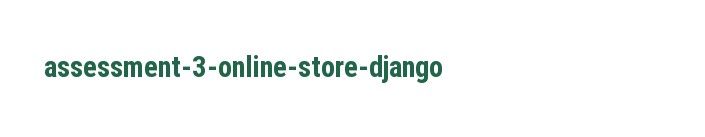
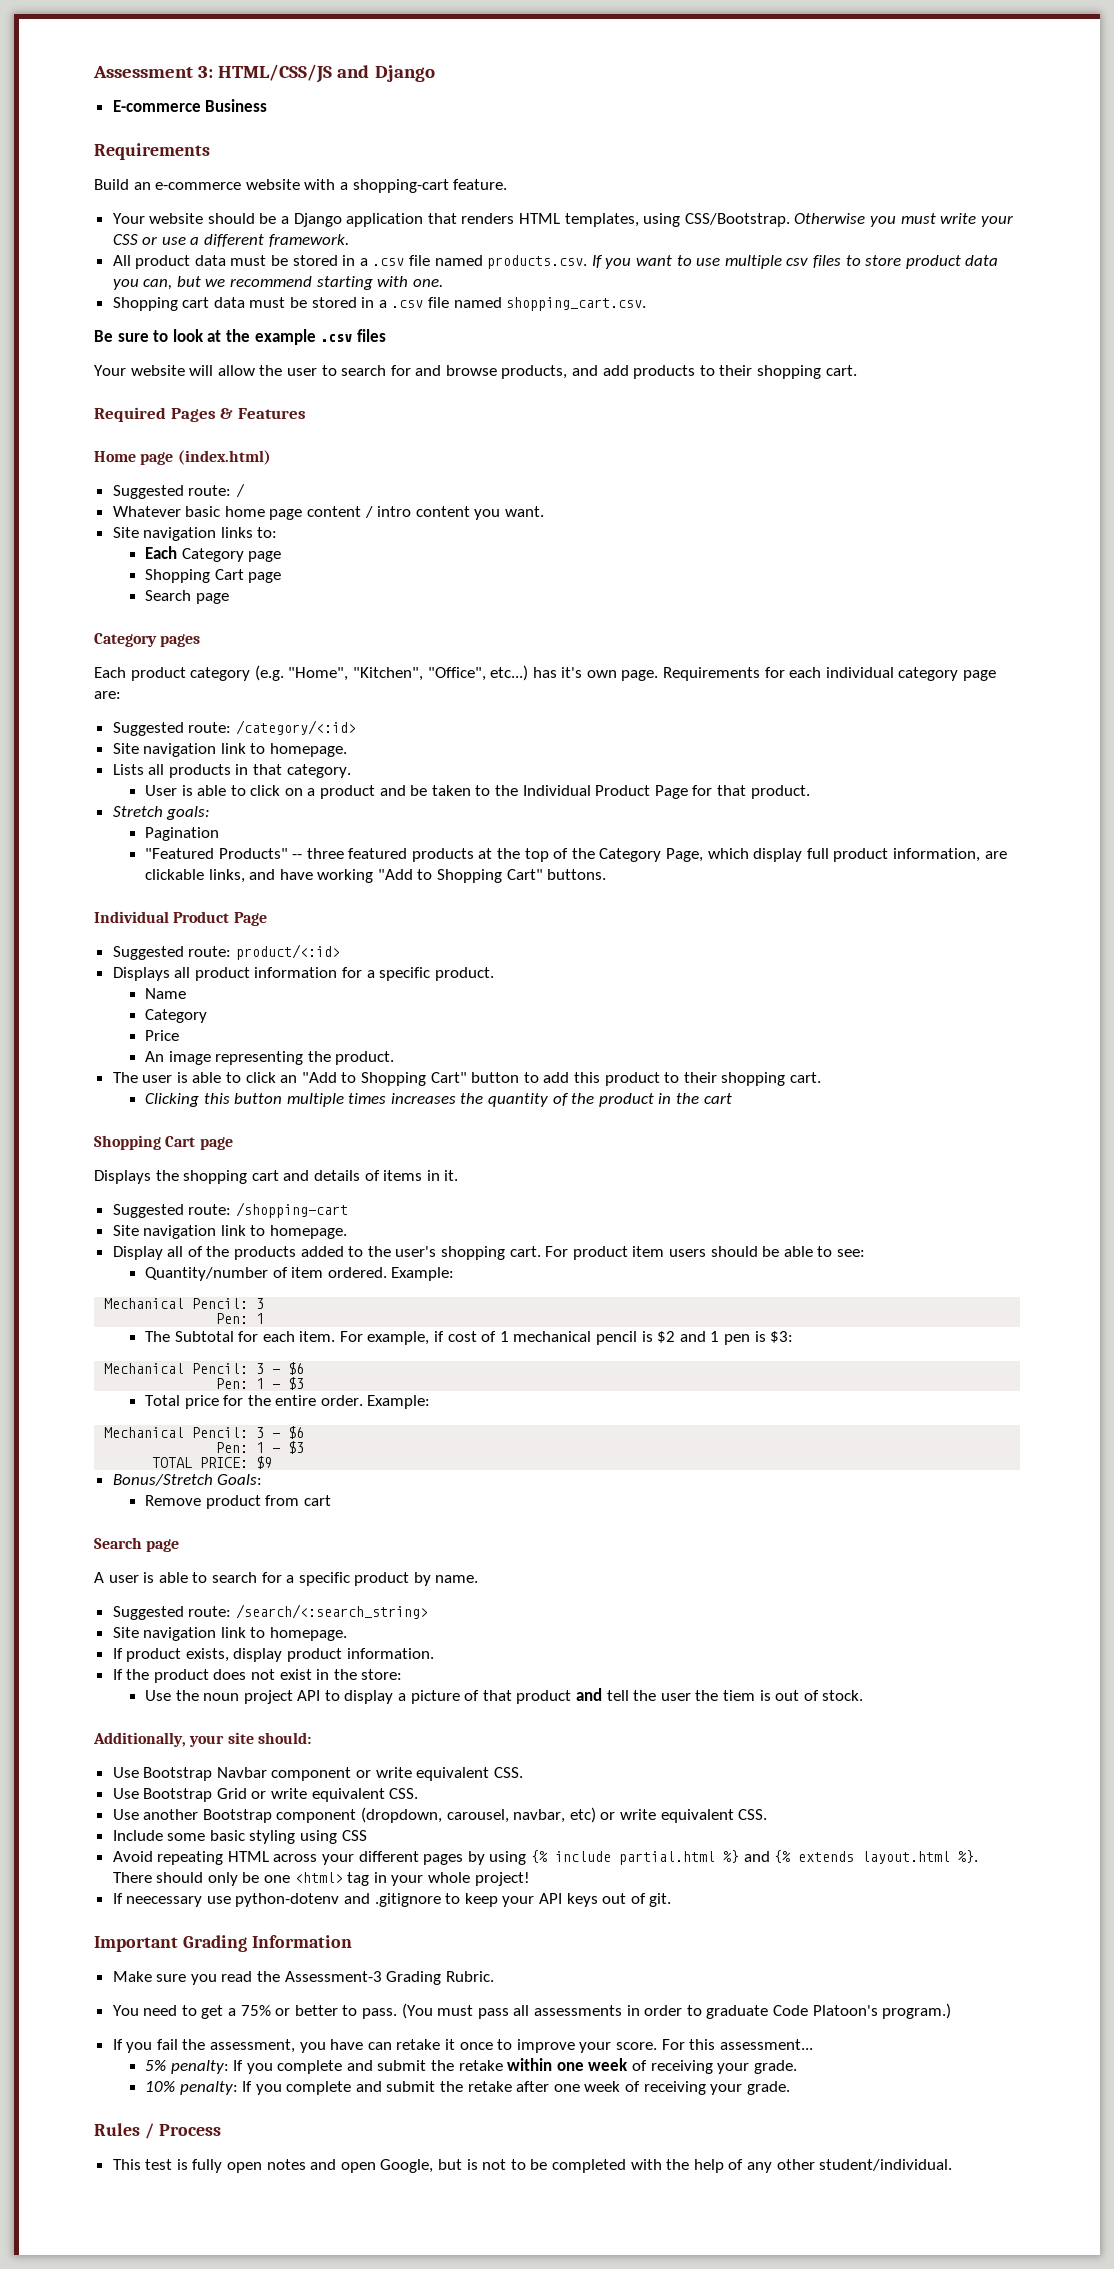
- assessment-3-online-store-django
+ Assessment 3: HTML/CSS/JS and Django
+ E-commerce Business
+ Requirements
+ Build an e-commerce website with a shopping-cart feature.
+ Your website should be a Django application that renders HTML templates, using CSS/Bootstrap. Otherwise you must write your CSS or use a different framework.
+ All product data must be stored in a .csv file named products.csv. If you want to use multiple csv files to store product data you can, but we recommend starting with one.
+ Shopping cart data must be stored in a .csv file named shopping_cart.csv.
+ Be sure to look at the example .csv files
+ Your website will allow the user to search for and browse products, and add products to their shopping cart.
+ Required Pages & Features
+ Home page (index.html)
+ Suggested route: /
+ Whatever basic home page content / intro content you want.
+ Site navigation links to:
+ Each Category page
+ Shopping Cart page
+ Search page
+ Category pages
+ Each product category (e.g. "Home", "Kitchen", "Office", etc...) has it's own page. Requirements for each individual category page are:
+ Suggested route: /category/<:id>
+ Site navigation link to homepage.
+ Lists all products in that category.
+ User is able to click on a product and be taken to the Individual Product Page for that product.
+ Stretch goals:
+ Pagination
+ "Featured Products" -- three featured products at the top of the Category Page, which display full product information, are clickable links, and have working "Add to Shopping Cart" buttons.
+ Individual Product Page
+ Suggested route: product/<:id>
+ Displays all product information for a specific product.
+ Name
+ Category
+ Price
+ An image representing the product.
+ The user is able to click an "Add to Shopping Cart" button to add this product to their shopping cart.
+ Clicking this button multiple times increases the quantity of the product in the cart
+ Shopping Cart page
+ Displays the shopping cart and details of items in it.
+ Suggested route: /shopping-cart
+ Site navigation link to homepage.
+ Display all of the products added to the user's shopping cart. For product item users should be able to see:
+ Quantity/number of item ordered. Example:
+ Mechanical Pencil: 3
+ Pen: 1
+ The Subtotal for each item. For example, if cost of 1 mechanical pencil is $2 and 1 pen is $3:
+ Mechanical Pencil: 3 - $6
+ Pen: 1 - $3
+ Total price for the entire order. Example:
+ Mechanical Pencil: 3 - $6
+ Pen: 1 - $3
+ TOTAL PRICE: $9
+ Bonus/Stretch Goals:
+ Remove product from cart
+ Search page
+ A user is able to search for a specific product by name.
+ Suggested route: /search/<:search_string>
+ Site navigation link to homepage.
+ If product exists, display product information.
+ If the product does not exist in the store:
+ Use the noun project API to display a picture of that product and tell the user the tiem is out of stock.
+ Additionally, your site should:
+ Use Bootstrap Navbar component or write equivalent CSS.
+ Use Bootstrap Grid or write equivalent CSS.
+ Use another Bootstrap component (dropdown, carousel, navbar, etc) or write equivalent CSS.
+ Include some basic styling using CSS
+ Avoid repeating HTML across your different pages by using {% include partial.html %} and {% extends layout.html %}. There should only be one <html> tag in your whole project!
+ If neecessary use python-dotenv and .gitignore to keep your API keys out of git.
+ Important Grading Information
+ Make sure you read the Assessment-3 Grading Rubric.
+ You need to get a 75% or better to pass. (You must pass all assessments in order to graduate Code Platoon's program.)
+ If you fail the assessment, you have can retake it once to improve your score. For this assessment...
+ 5% penalty: If you complete and submit the retake within one week of receiving your grade.
+ 10% penalty: If you complete and submit the retake after one week of receiving your grade.
+ Rules / Process
+ This test is fully open notes and open Google, but is not to be completed with the help of any other student/individual.

